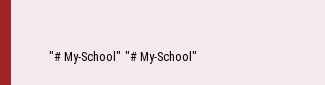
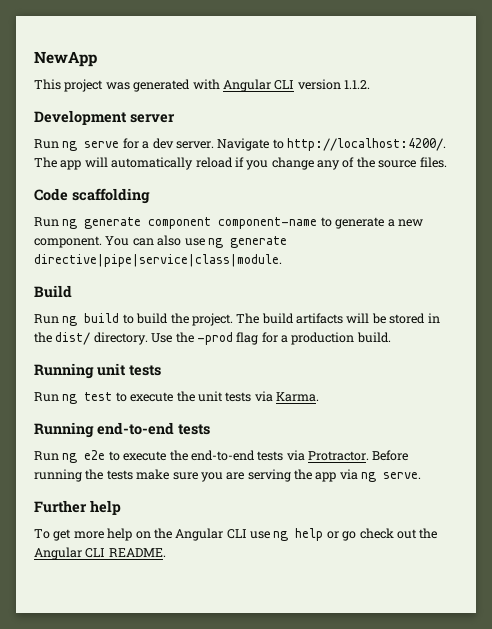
- "# My-School" "# My-School"
+ NewApp
+ This project was generated with Angular CLI version 1.1.2.
+ Development server
+ Run ng serve for a dev server. Navigate to http://localhost:4200/. The app will automatically reload if you change any of the source files.
+ Code scaffolding
+ Run ng generate component component-name to generate a new component. You can also use ng generate directive|pipe|service|class|module.
+ Build
+ Run ng build to build the project. The build artifacts will be stored in the dist/ directory. Use the -prod flag for a production build.
+ Running unit tests
+ Run ng test to execute the unit tests via Karma.
+ Running end-to-end tests
+ Run ng e2e to execute the end-to-end tests via Protractor. Before running the tests make sure you are serving the app via ng serve.
+ Further help
+ To get more help on the Angular CLI use ng help or go check out the Angular CLI README.

